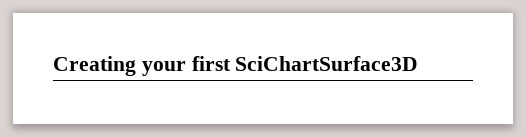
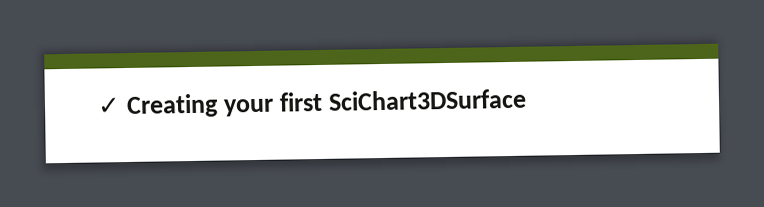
- Creating your first SciChartSurface3D
+ ✓ Creating your first SciChart3DSurface

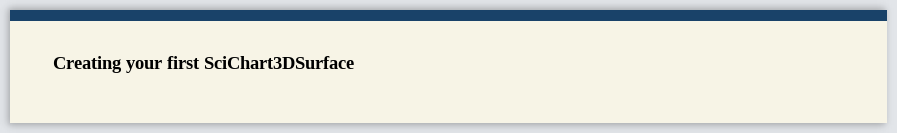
- ✓ Creating your first SciChart3DSurface
+ Creating your first SciChart3DSurface

